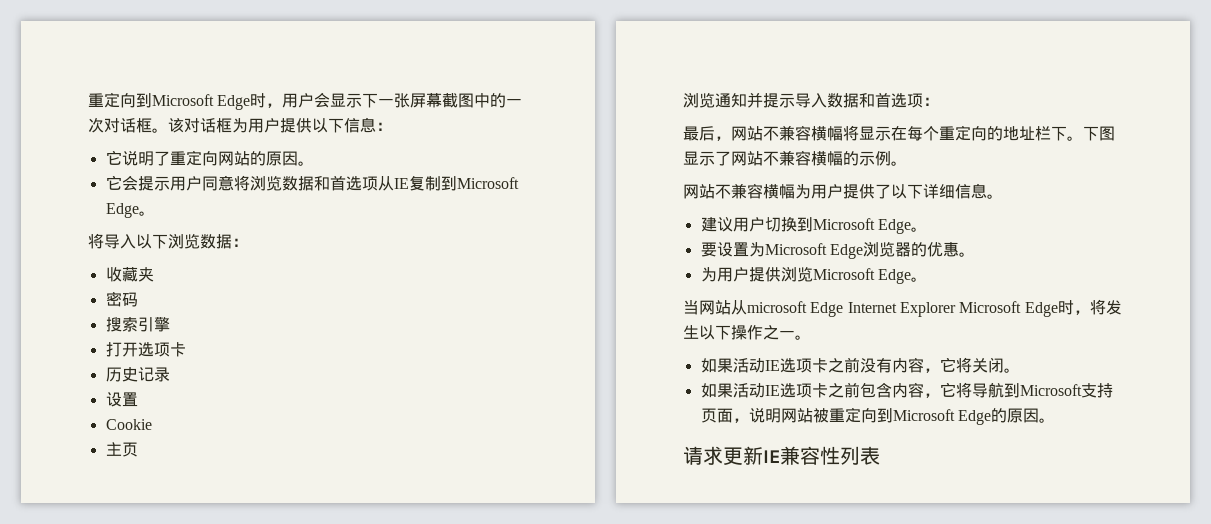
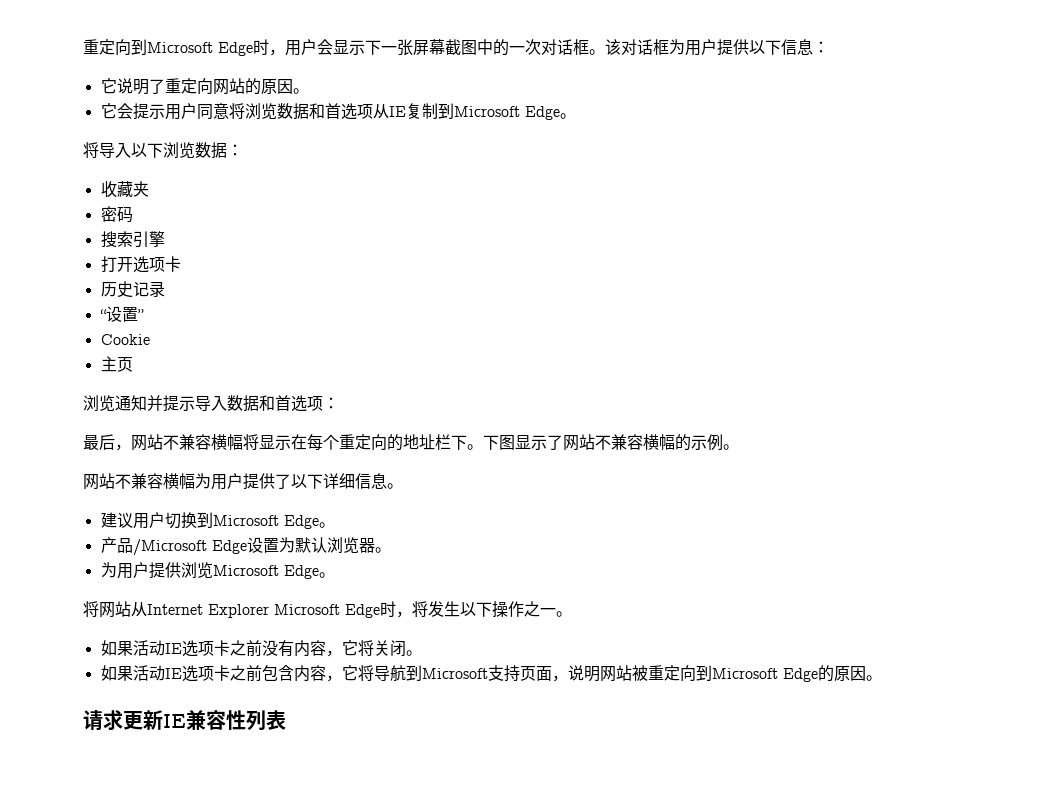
  历史记录
- 设置
+ “设置”
- 要设置为Microsoft Edge浏览器的优惠。
+ 产品/Microsoft Edge设置为默认浏览器。
- 当网站从microsoft Edge Internet Explorer Microsoft Edge时，将发生以下操作之一。
+ 将网站从Internet Explorer Microsoft Edge时，将发生以下操作之一。

